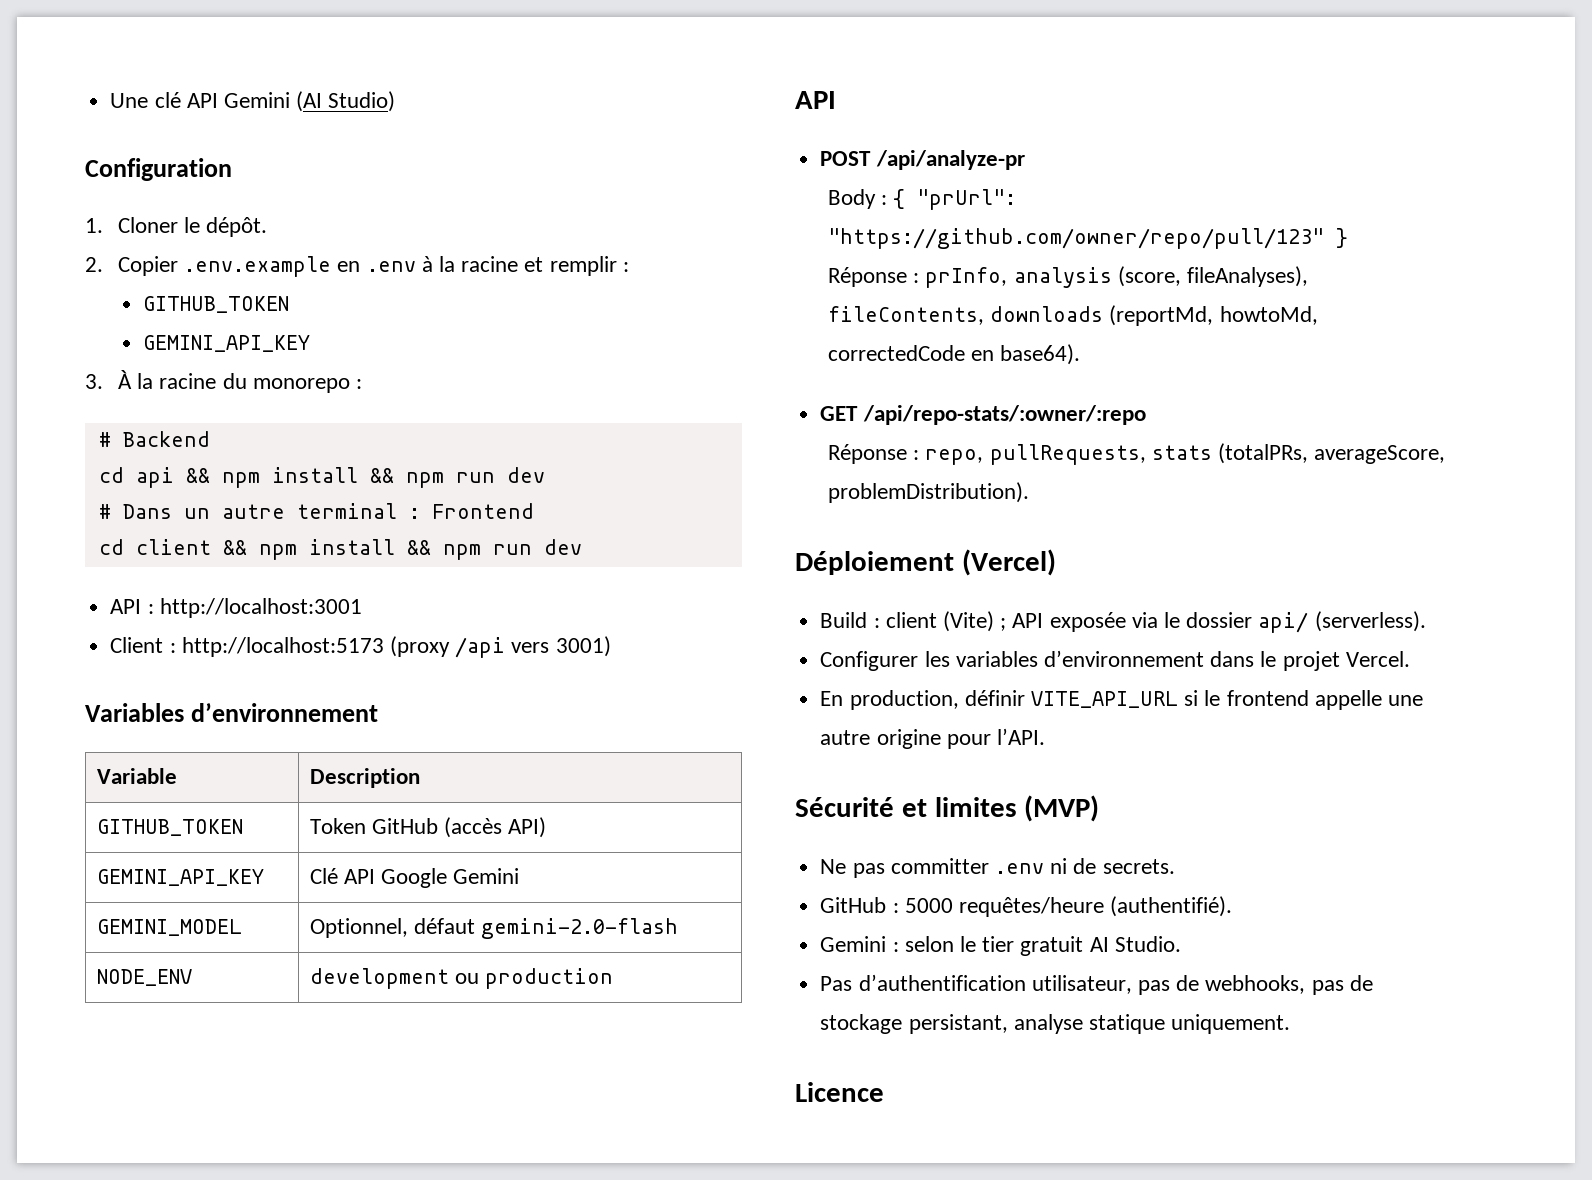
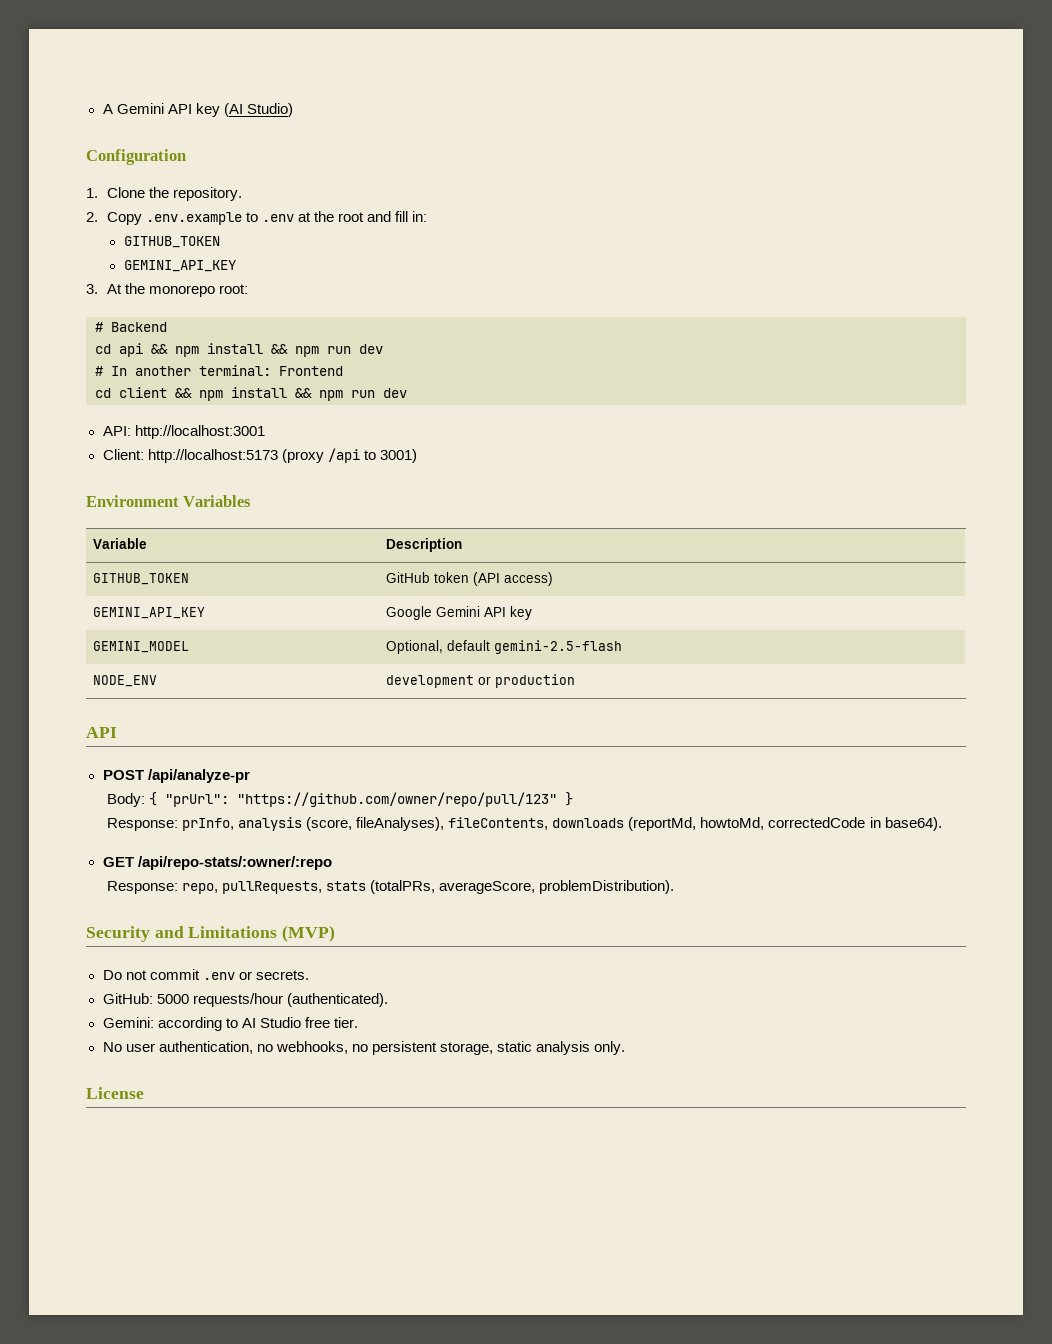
- Une clé API Gemini (AI Studio)
+ A Gemini API key (AI Studio)
- 1. Cloner le dépôt.
- 2. Copier .env.example en .env à la racine et remplir :
+ 1. Clone the repository.
+ 2. Copy .env.example to .env at the root and fill in:
  GITHUB_TOKEN
  GEMINI_API_KEY
- 3. À la racine du monorepo :
+ 3. At the monorepo root:
- # Dans un autre terminal : Frontend
+ # In another terminal: Frontend
- API : http://localhost:3001
+ API: http://localhost:3001
- Client : http://localhost:5173 (proxy /api vers 3001)
+ Client: http://localhost:5173 (proxy /api to 3001)
- Variables d’environnement
+ Environment Variables
- GITHUB_TOKEN | Token GitHub (accès API)
+ GITHUB_TOKEN | GitHub token (API access)
- GEMINI_API_KEY | Clé API Google Gemini
+ GEMINI_API_KEY | Google Gemini API key
- GEMINI_MODEL | Optionnel, défaut gemini-2.0-flash
+ GEMINI_MODEL | Optional, default gemini-2.5-flash
- NODE_ENV | development ou production
+ NODE_ENV | development or production
- Body : { "prUrl": "https://github.com/owner/repo/pull/123" }
+ Body: { "prUrl": "https://github.com/owner/repo/pull/123" }
- Réponse : prInfo, analysis (score, fileAnalyses), fileContents, downloads (reportMd, howtoMd, correctedCode en base64).
+ Response: prInfo, analysis (score, fileAnalyses), fileContents, downloads (reportMd, howtoMd, correctedCode in base64).
- Réponse : repo, pullRequests, stats (totalPRs, averageScore, problemDistribution).
+ Response: repo, pullRequests, stats (totalPRs, averageScore, problemDistribution).
- Déploiement (Vercel)
- Build : client (Vite) ; API exposée via le dossier api/ (serverless).
- Configurer les variables d’environnement dans le projet Vercel.
- En production, définir VITE_API_URL si le frontend appelle une autre origine pour l’API.
- Sécurité et limites (MVP)
- Ne pas committer .env ni de secrets.
- GitHub : 5000 requêtes/heure (authentifié).
- Gemini : selon le tier gratuit AI Studio.
- Pas d’authentification utilisateur, pas de webhooks, pas de stockage persistant, analyse statique uniquement.
- Licence
+ Security and Limitations (MVP)
+ Do not commit .env or secrets.
+ GitHub: 5000 requests/hour (authenticated).
+ Gemini: according to AI Studio free tier.
+ No user authentication, no webhooks, no persistent storage, static analysis only.
+ License

